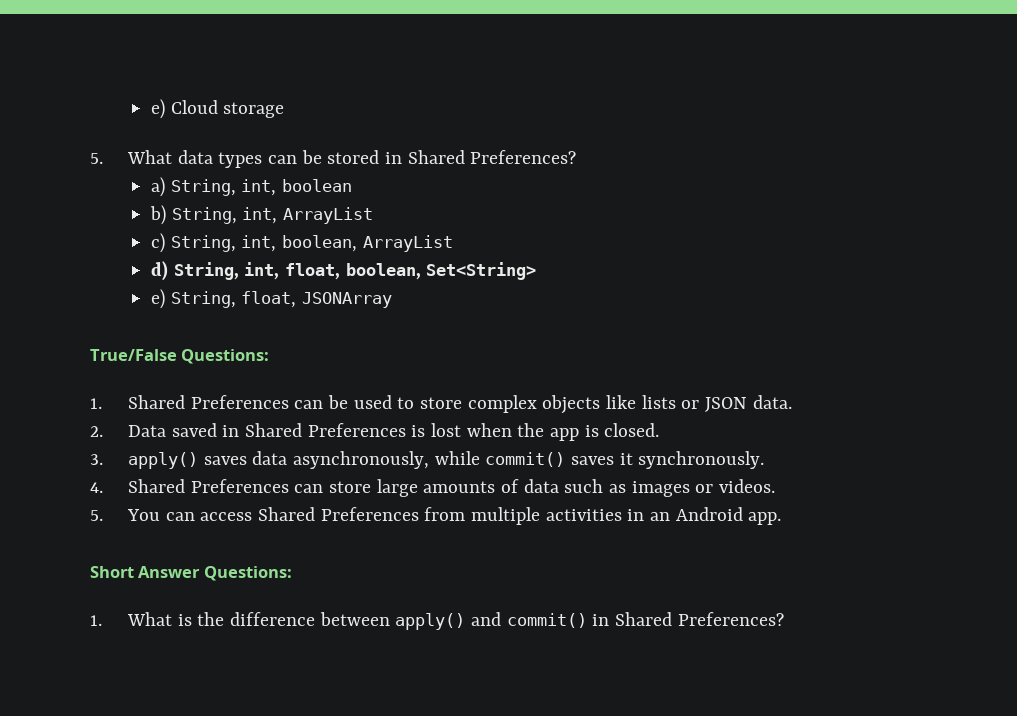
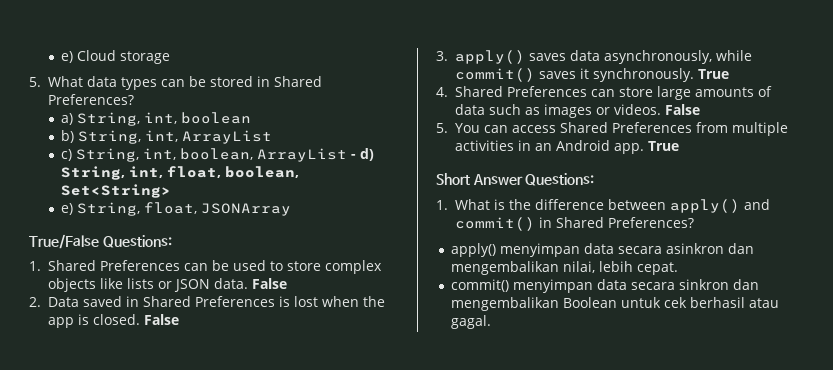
- c) String, int, boolean, ArrayList
- d) String, int, float, boolean, Set<String>
+ c) String, int, boolean, ArrayList - d) String, int, float, boolean, Set<String>
- 1. Shared Preferences can be used to store complex objects like lists or JSON data.
+ 1. Shared Preferences can be used to store complex objects like lists or JSON data. False
- 2. Data saved in Shared Preferences is lost when the app is closed.
+ 2. Data saved in Shared Preferences is lost when the app is closed. False
- 3. apply() saves data asynchronously, while commit() saves it synchronously.
+ 3. apply() saves data asynchronously, while commit() saves it synchronously. True
- 4. Shared Preferences can store large amounts of data such as images or videos.
+ 4. Shared Preferences can store large amounts of data such as images or videos. False
- 5. You can access Shared Preferences from multiple activities in an Android app.
+ 5. You can access Shared Preferences from multiple activities in an Android app. True
+ apply() menyimpan data secara asinkron dan mengembalikan nilai, lebih cepat.
+ commit() menyimpan data secara sinkron dan mengembalikan Boolean untuk cek berhasil atau gagal.

